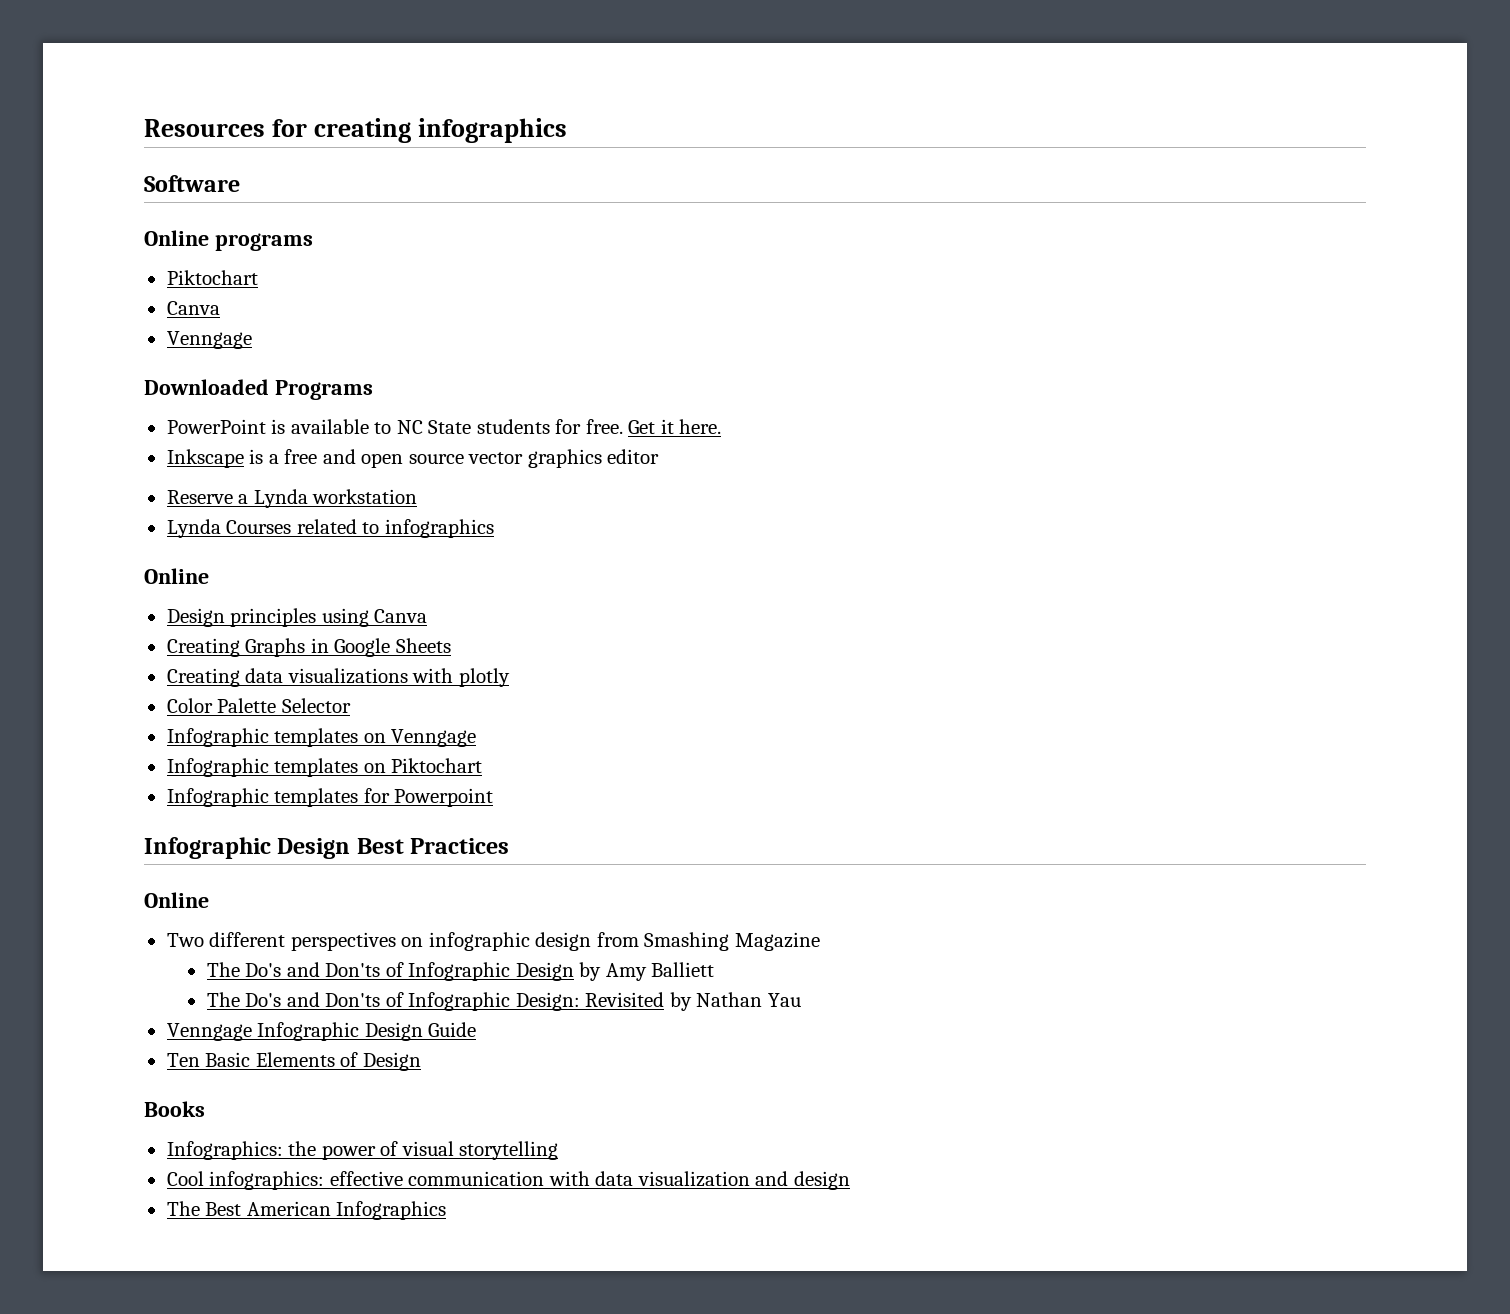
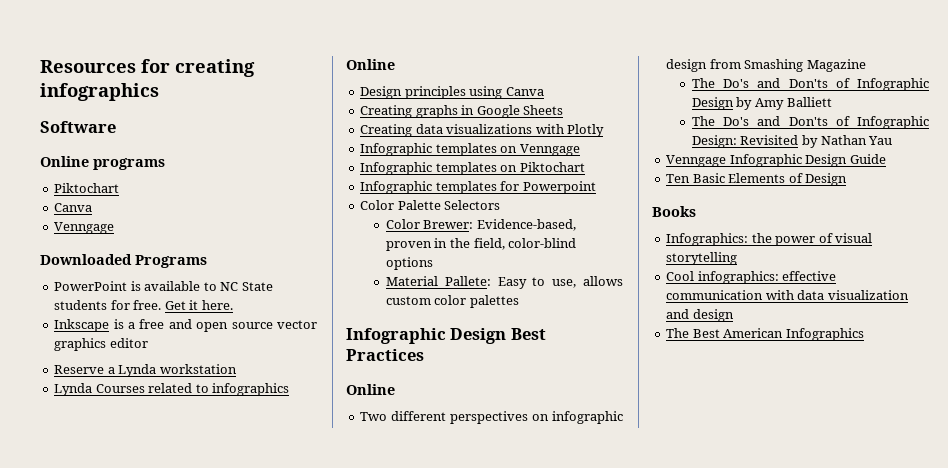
- Creating Graphs in Google Sheets
+ Creating graphs in Google Sheets
- Creating data visualizations with plotly
- Color Palette Selector
+ Creating data visualizations with Plotly
+ Color Palette Selectors
+ Color Brewer: Evidence-based, proven in the field, color-blind options
+ Material Pallete: Easy to use, allows custom color palettes

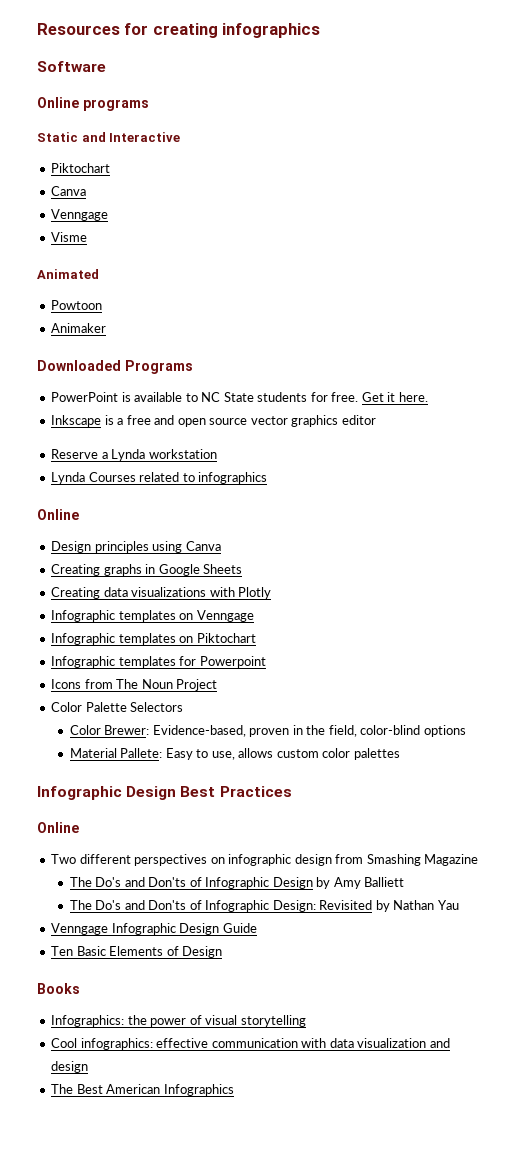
+ Static and Interactive
+ Visme
+ Animated
+ Powtoon
+ Animaker
+ Icons from The Noun Project

